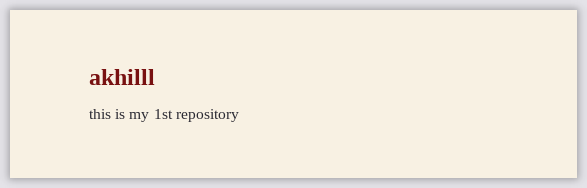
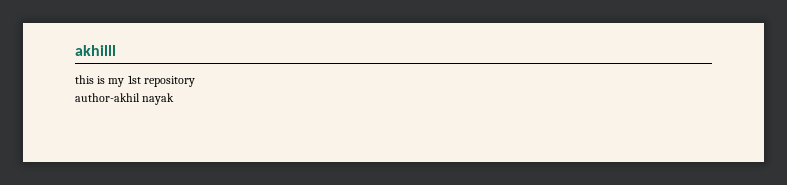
+ author-akhil nayak

